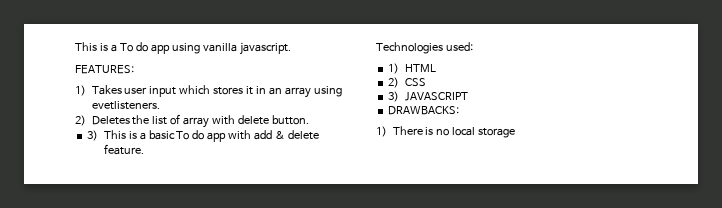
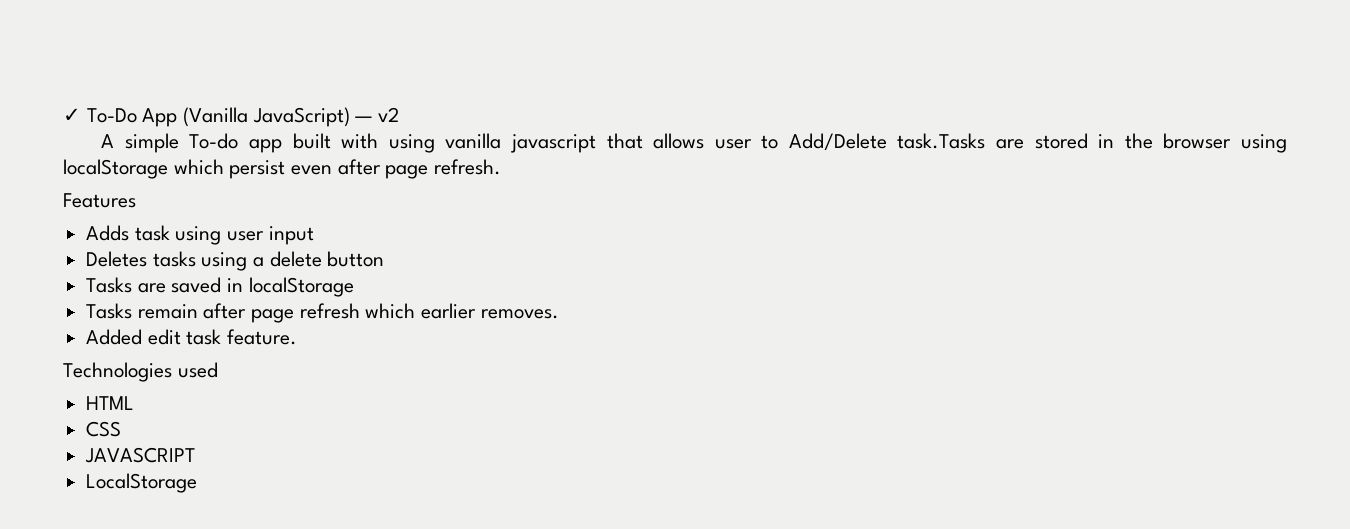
- This is a To do app using vanilla javascript.
- FEATURES:
- 1) Takes user input which stores it in an array using evetlisteners.
- 2) Deletes the list of array with delete button.
- 3) This is a basic To do app with add & delete feature.
+ ✓ To-Do App (Vanilla JavaScript) — v2
+ A simple To-do app built with using vanilla javascript that allows user to Add/Delete task.Tasks are stored in the browser using localStorage which persist even after page refresh.
+ Features
+ Adds task using user input
+ Deletes tasks using a delete button
+ Tasks are saved in localStorage
+ Tasks remain after page refresh which earlier removes.
+ Added edit task feature.
- Technologies used:
- 1) HTML
+ Technologies used
+ HTML
- 2) CSS
+ CSS
- 3) JAVASCRIPT
+ JAVASCRIPT
- DRAWBACKS:
- 1) There is no local storage
+ LocalStorage

